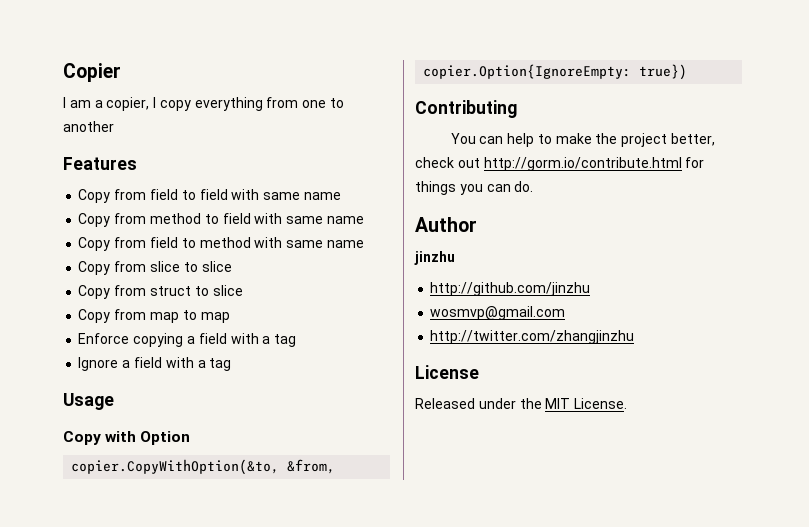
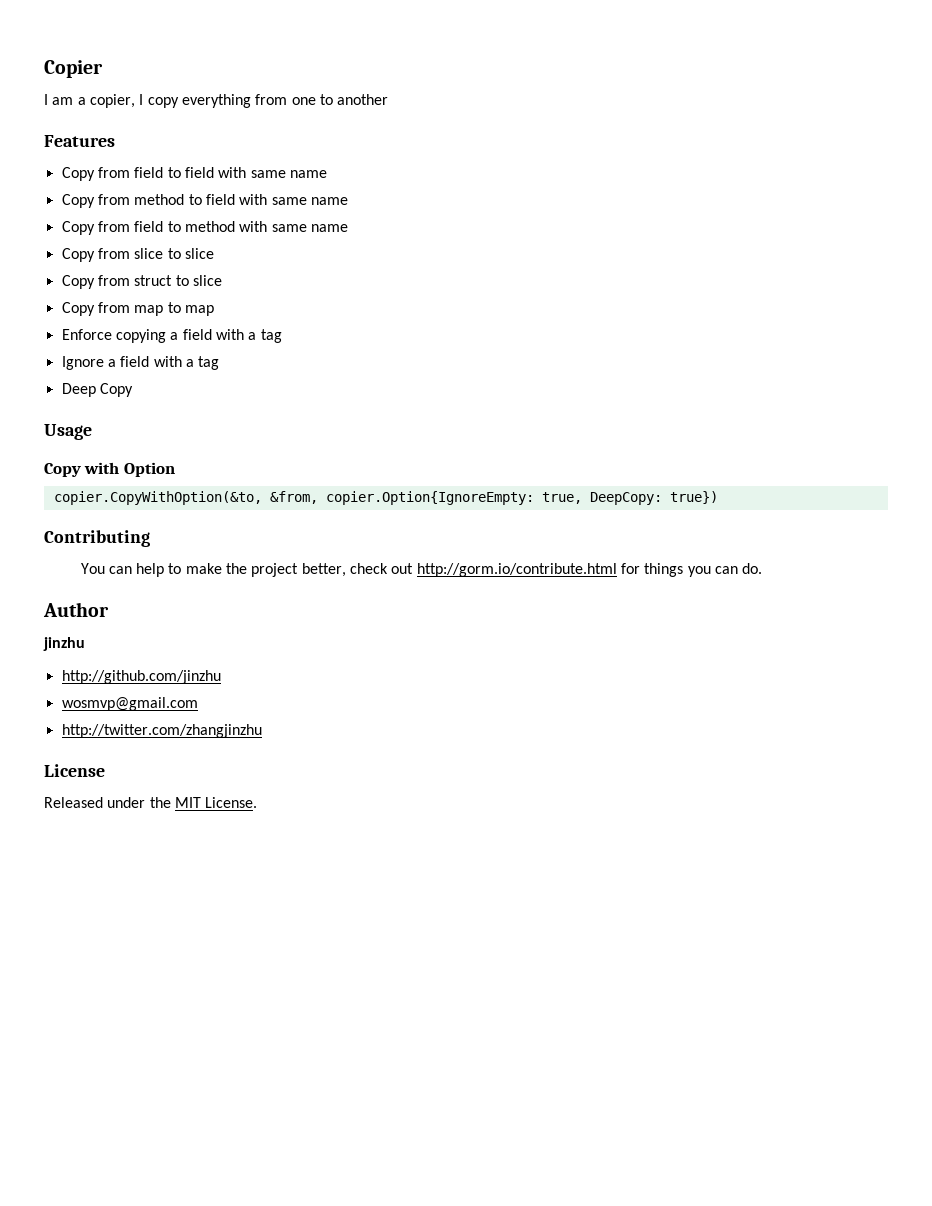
+ Deep Copy
- copier.CopyWithOption(&to, &from, copier.Option{IgnoreEmpty: true})
+ copier.CopyWithOption(&to, &from, copier.Option{IgnoreEmpty: true, DeepCopy: true})

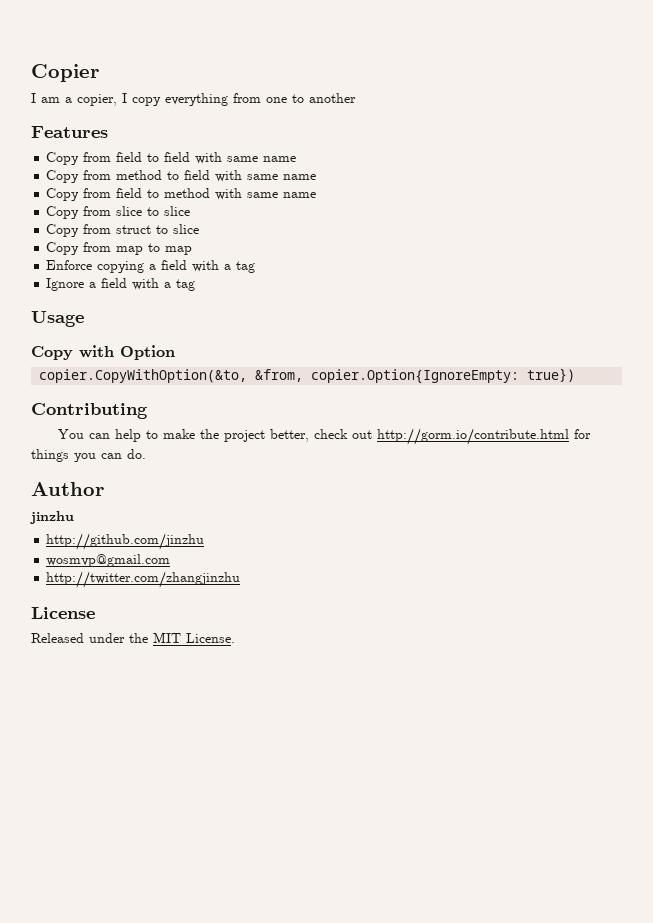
- Deep Copy
- copier.CopyWithOption(&to, &from, copier.Option{IgnoreEmpty: true, DeepCopy: true})
+ copier.CopyWithOption(&to, &from, copier.Option{IgnoreEmpty: true})

